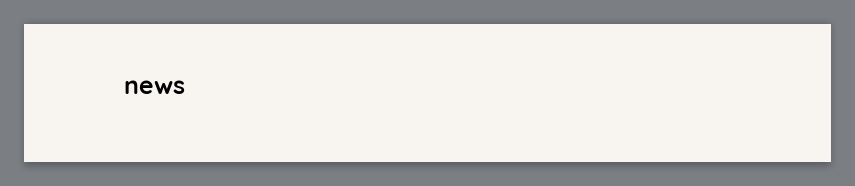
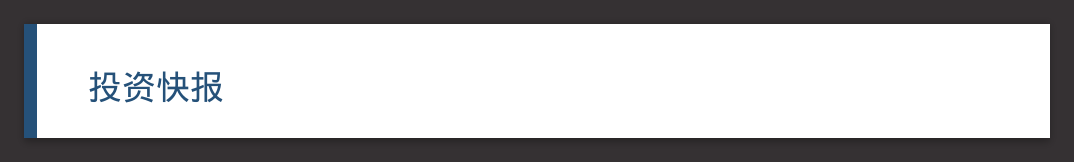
- news
+ 投资快报

